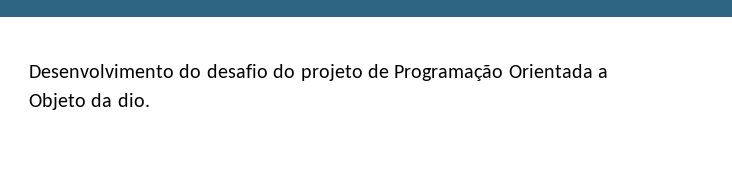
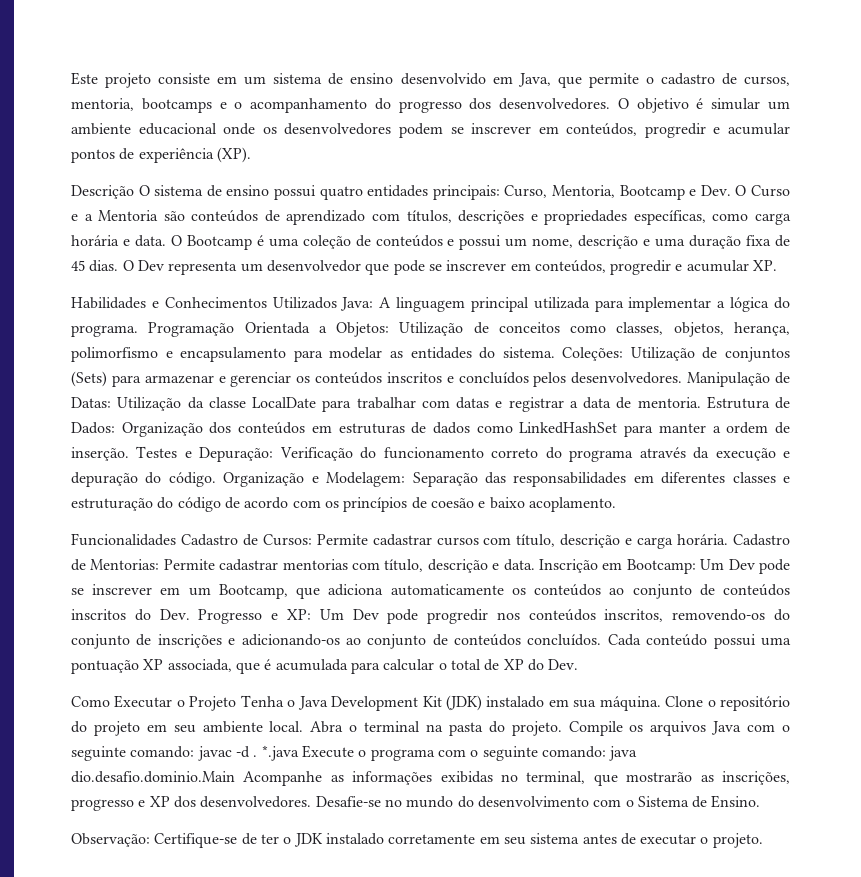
- Desenvolvimento do desafio do projeto de Programação Orientada a Objeto da dio.
+ Este projeto consiste em um sistema de ensino desenvolvido em Java, que permite o cadastro de cursos, mentoria, bootcamps e o acompanhamento do progresso dos desenvolvedores. O objetivo é simular um ambiente educacional onde os desenvolvedores podem se inscrever em conteúdos, progredir e acumular pontos de experiência (XP).
+ Descrição O sistema de ensino possui quatro entidades principais: Curso, Mentoria, Bootcamp e Dev. O Curso e a Mentoria são conteúdos de aprendizado com títulos, descrições e propriedades específicas, como carga horária e data. O Bootcamp é uma coleção de conteúdos e possui um nome, descrição e uma duração fixa de 45 dias. O Dev representa um desenvolvedor que pode se inscrever em conteúdos, progredir e acumular XP.
+ Habilidades e Conhecimentos Utilizados Java: A linguagem principal utilizada para implementar a lógica do programa. Programação Orientada a Objetos: Utilização de conceitos como classes, objetos, herança, polimorfismo e encapsulamento para modelar as entidades do sistema. Coleções: Utilização de conjuntos (Sets) para armazenar e gerenciar os conteúdos inscritos e concluídos pelos desenvolvedores. Manipulação de Datas: Utilização da classe LocalDate para trabalhar com datas e registrar a data de mentoria. Estrutura de Dados: Organização dos conteúdos em estruturas de dados como LinkedHashSet para manter a ordem de inserção. Testes e Depuração: Verificação do funcionamento correto do programa através da execução e depuração do código. Organização e Modelagem: Separação das responsabilidades em diferentes classes e estruturação do código de acordo com os princípios de coesão e baixo acoplamento.
+ Funcionalidades Cadastro de Cursos: Permite cadastrar cursos com título, descrição e carga horária. Cadastro de Mentorias: Permite cadastrar mentorias com título, descrição e data. Inscrição em Bootcamp: Um Dev pode se inscrever em um Bootcamp, que adiciona automaticamente os conteúdos ao conjunto de conteúdos inscritos do Dev. Progresso e XP: Um Dev pode progredir nos conteúdos inscritos, removendo-os do conjunto de inscrições e adicionando-os ao conjunto de conteúdos concluídos. Cada conteúdo possui uma pontuação XP associada, que é acumulada para calcular o total de XP do Dev.
+ Como Executar o Projeto Tenha o Java Development Kit (JDK) instalado em sua máquina. Clone o repositório do projeto em seu ambiente local. Abra o terminal na pasta do projeto. Compile os arquivos Java com o seguinte comando: javac -d . *.java Execute o programa com o seguinte comando: java dio.desafio.dominio.Main Acompanhe as informações exibidas no terminal, que mostrarão as inscrições, progresso e XP dos desenvolvedores. Desafie-se no mundo do desenvolvimento com o Sistema de Ensino.
+ Observação: Certifique-se de ter o JDK instalado corretamente em seu sistema antes de executar o projeto.

